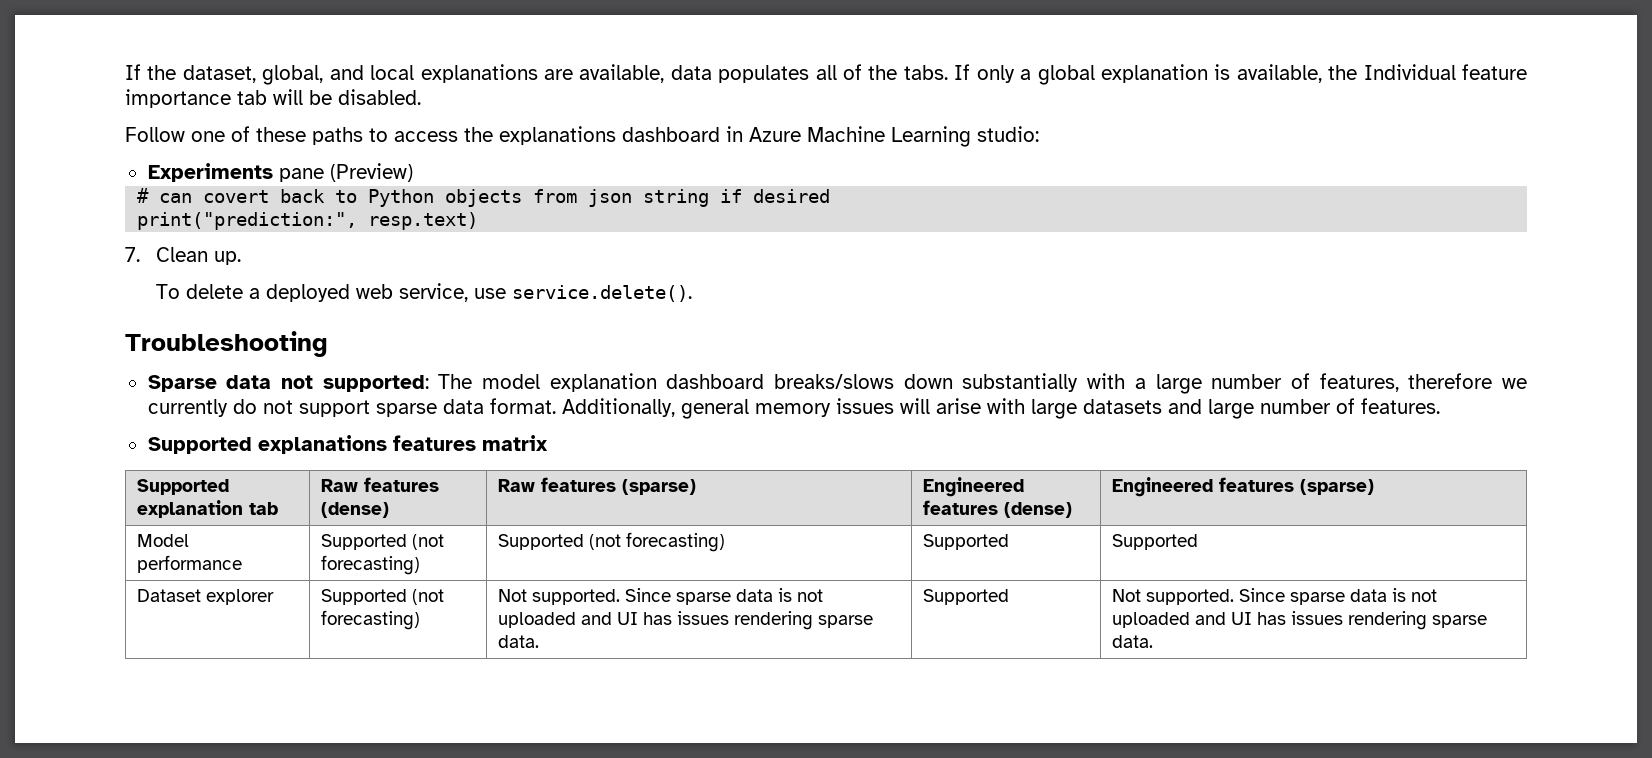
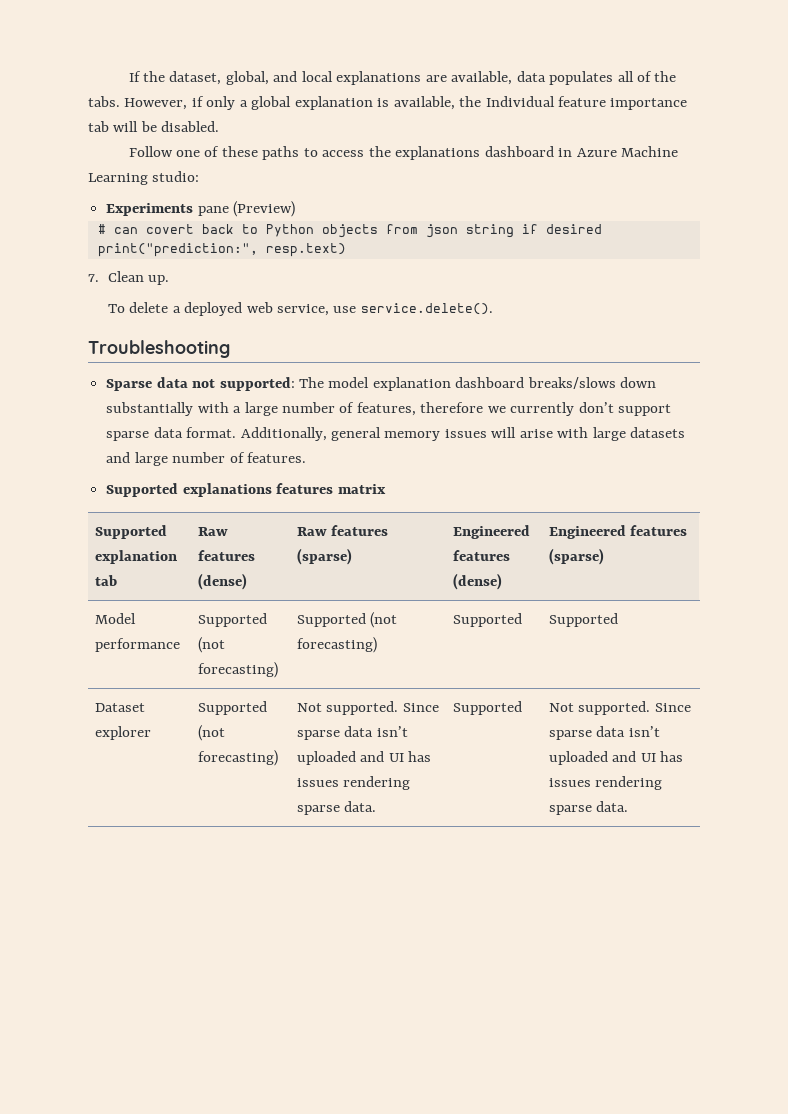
- If only a global explanation is available, the Individual feature importance tab will be disabled.
+ However, if only a global explanation is available, the Individual feature importance tab will be disabled.
- Sparse data not supported: The model explanation dashboard breaks/slows down substantially with a large number of features, therefore we currently do not support sparse data format.
+ Sparse data not supported: The model explanation dashboard breaks/slows down substantially with a large number of features, therefore we currently don’t support sparse data format.
- Dataset explorer | Supported (not forecasting) | Not supported. Since sparse data is not uploaded and UI has issues rendering sparse data. | Supported | Not supported. Since sparse data is not uploaded and UI has issues rendering sparse data.
+ Dataset explorer | Supported (not forecasting) | Not supported. Since sparse data isn’t uploaded and UI has issues rendering sparse data. | Supported | Not supported. Since sparse data isn’t uploaded and UI has issues rendering sparse data.

